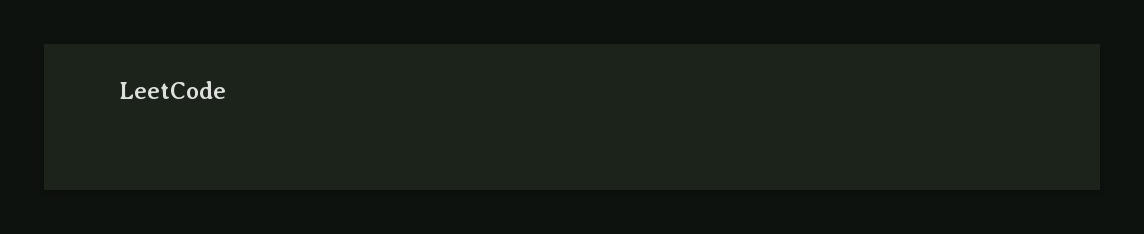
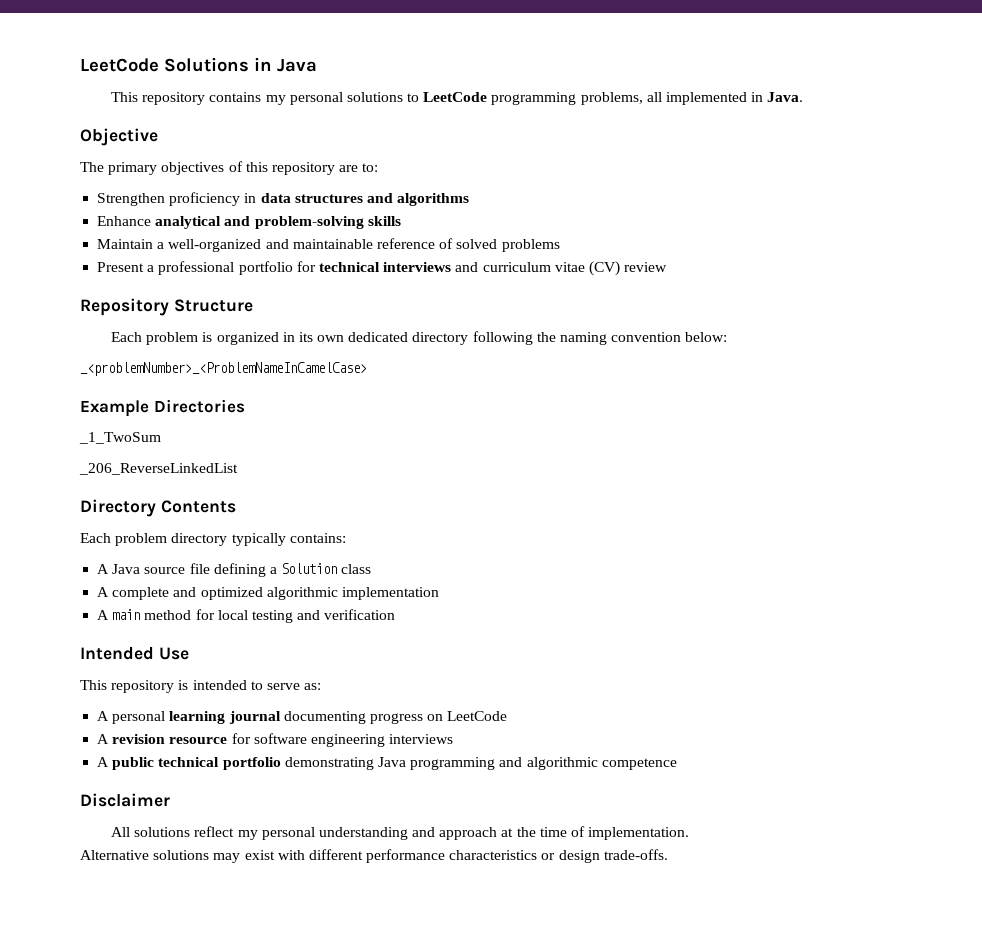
- LeetCode
+ LeetCode Solutions in Java
+ This repository contains my personal solutions to LeetCode programming problems, all implemented in Java.
+ Objective
+ The primary objectives of this repository are to:
+ Strengthen proficiency in data structures and algorithms
+ Enhance analytical and problem-solving skills
+ Maintain a well-organized and maintainable reference of solved problems
+ Present a professional portfolio for technical interviews and curriculum vitae (CV) review
+ Repository Structure
+ Each problem is organized in its own dedicated directory following the naming convention below:
+ _<problemNumber>_<ProblemNameInCamelCase>
+ Example Directories
+ _1_TwoSum
+ _206_ReverseLinkedList
+ Directory Contents
+ Each problem directory typically contains:
+ A Java source file defining a Solution class
+ A complete and optimized algorithmic implementation
+ A main method for local testing and verification
+ Intended Use
+ This repository is intended to serve as:
+ A personal learning journal documenting progress on LeetCode
+ A revision resource for software engineering interviews
+ A public technical portfolio demonstrating Java programming and algorithmic competence
+ Disclaimer
+ All solutions reflect my personal understanding and approach at the time of implementation.
+ Alternative solutions may exist with different performance characteristics or design trade-offs.

